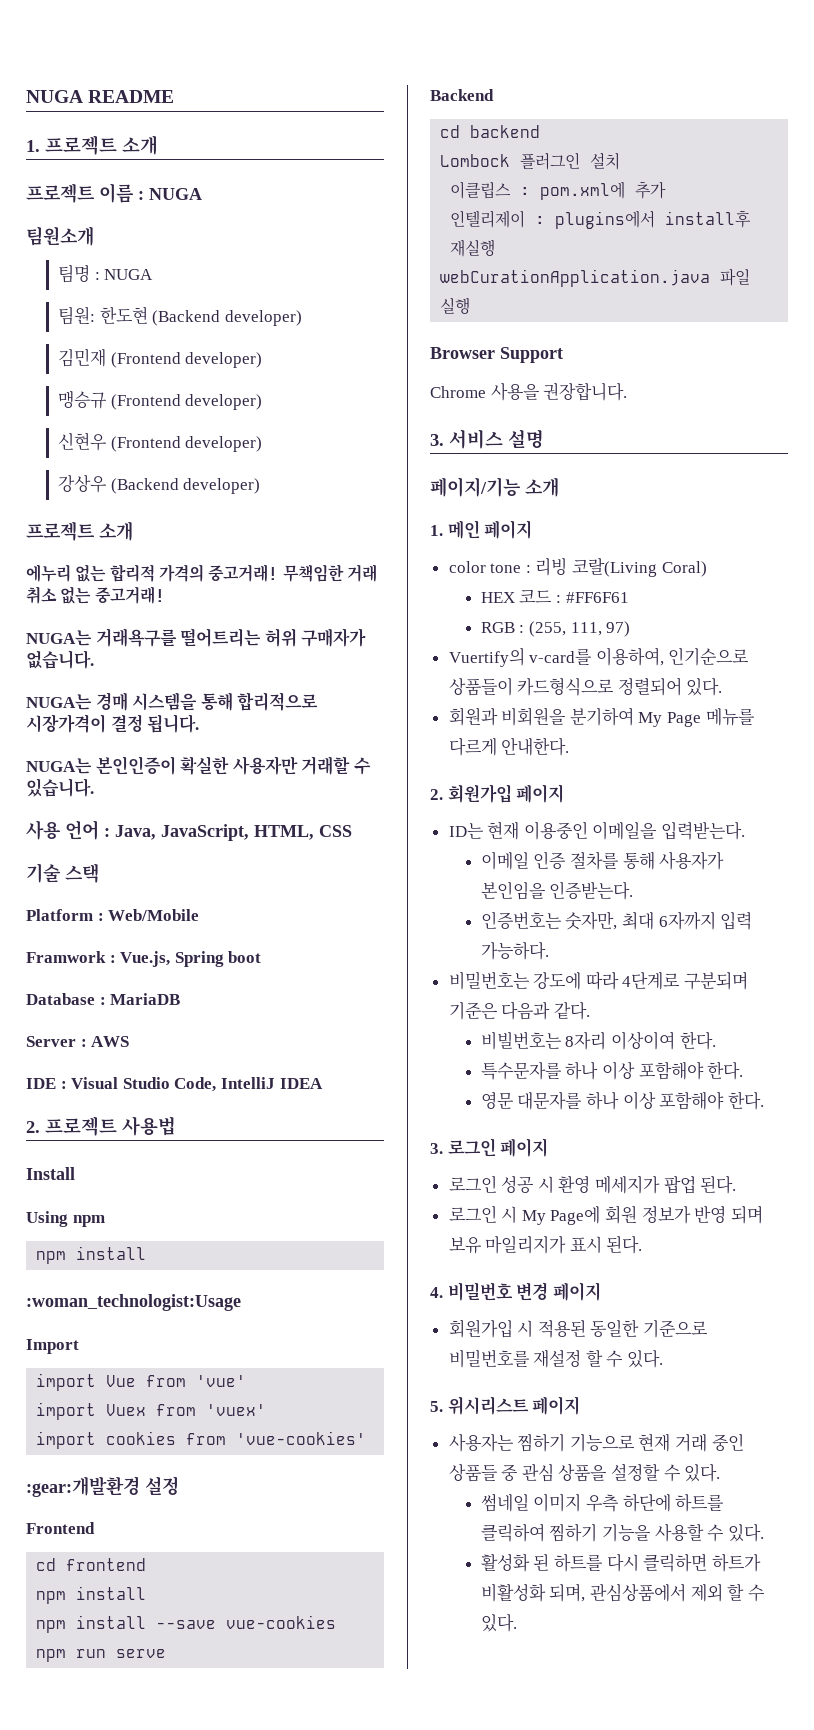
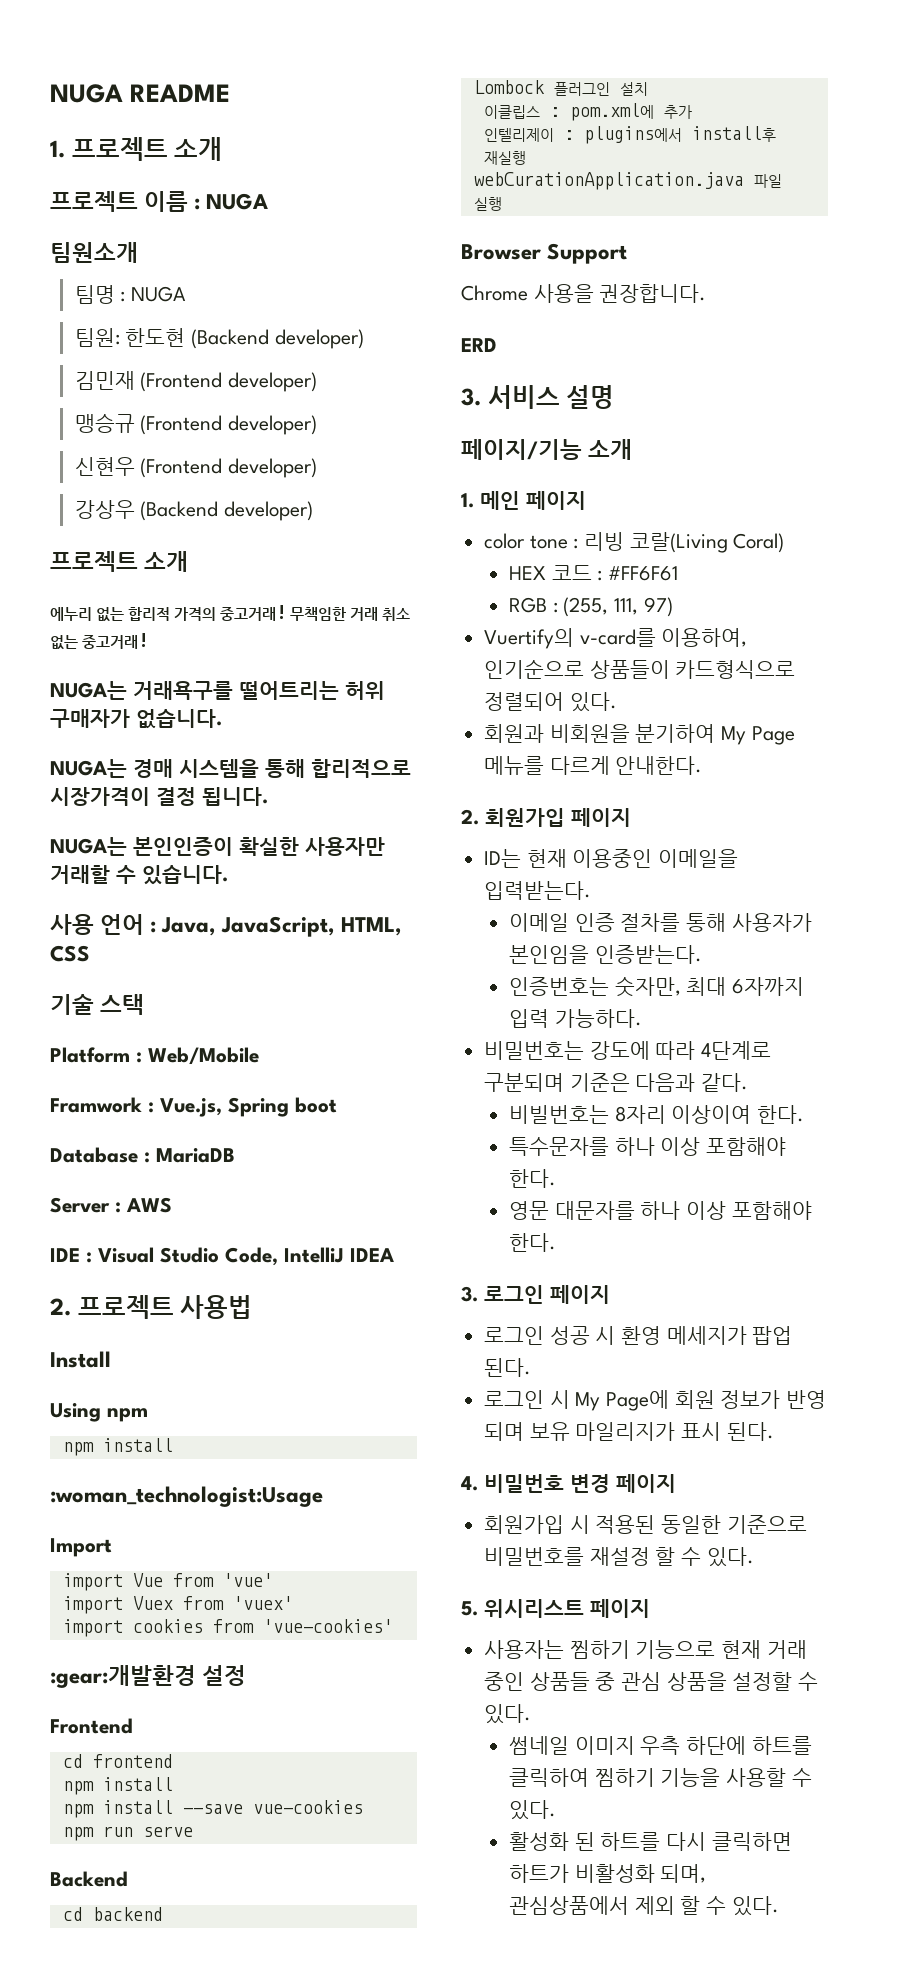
+ ERD

